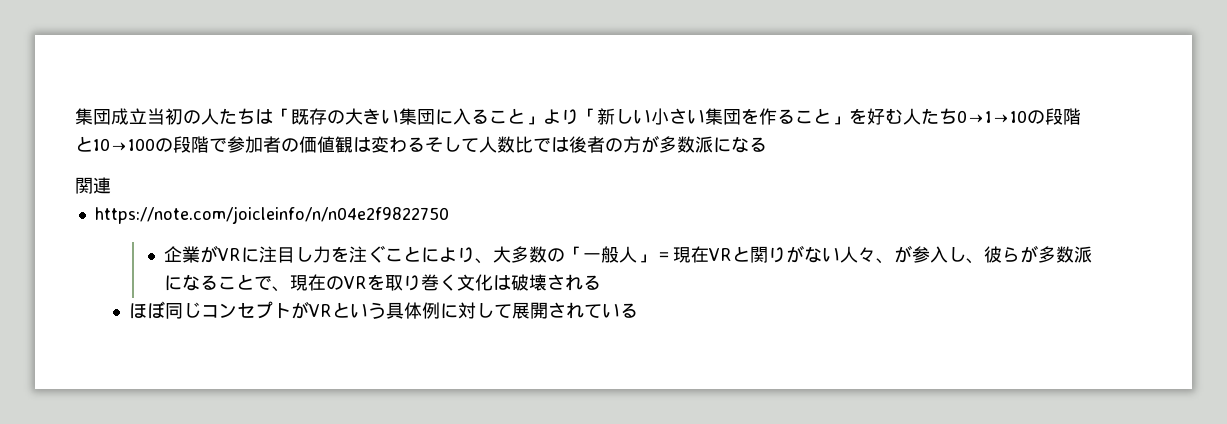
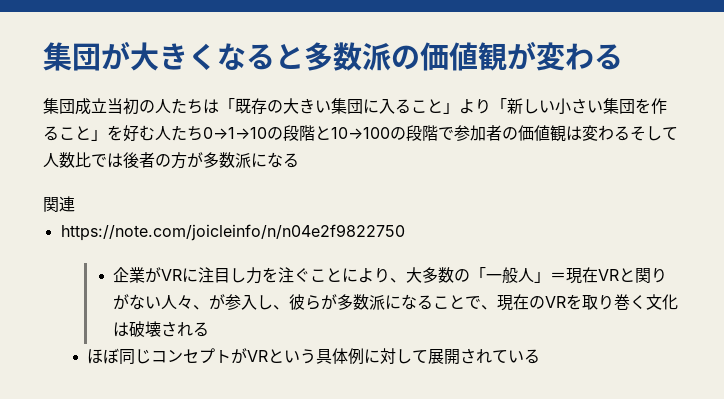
+ 集団が大きくなると多数派の価値観が変わる

